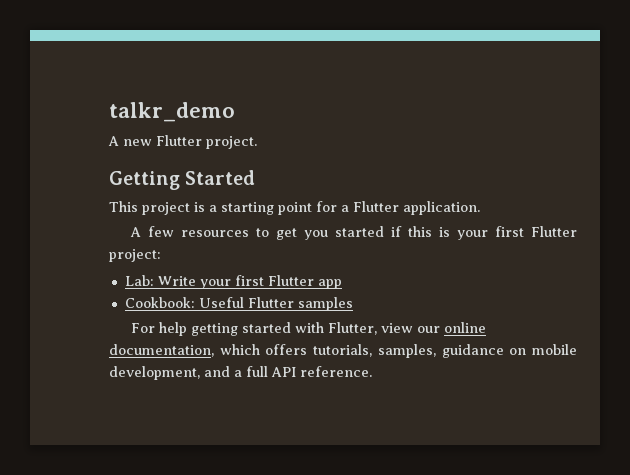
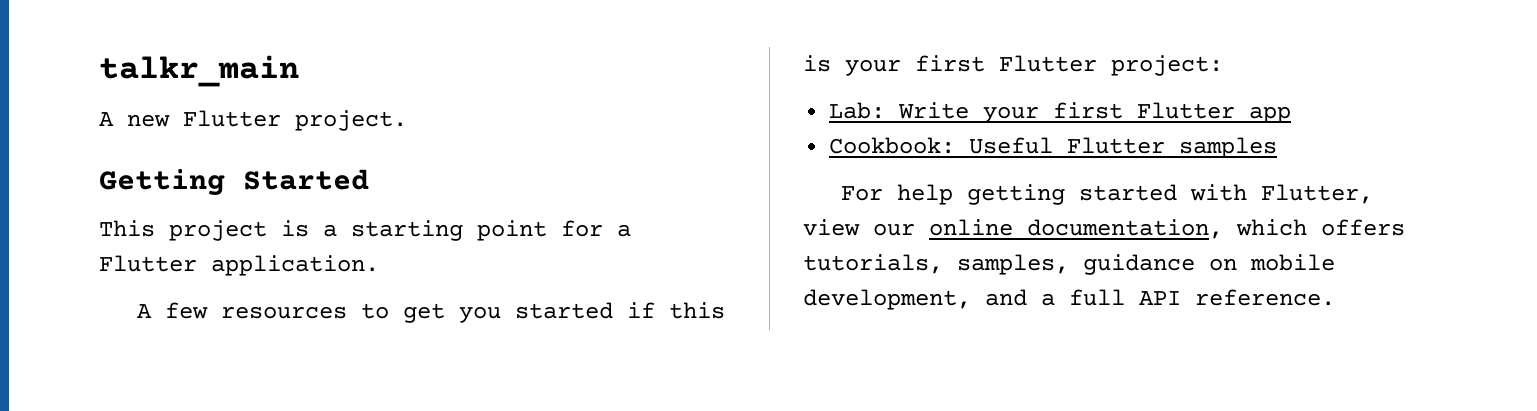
- talkr_demo
+ talkr_main

